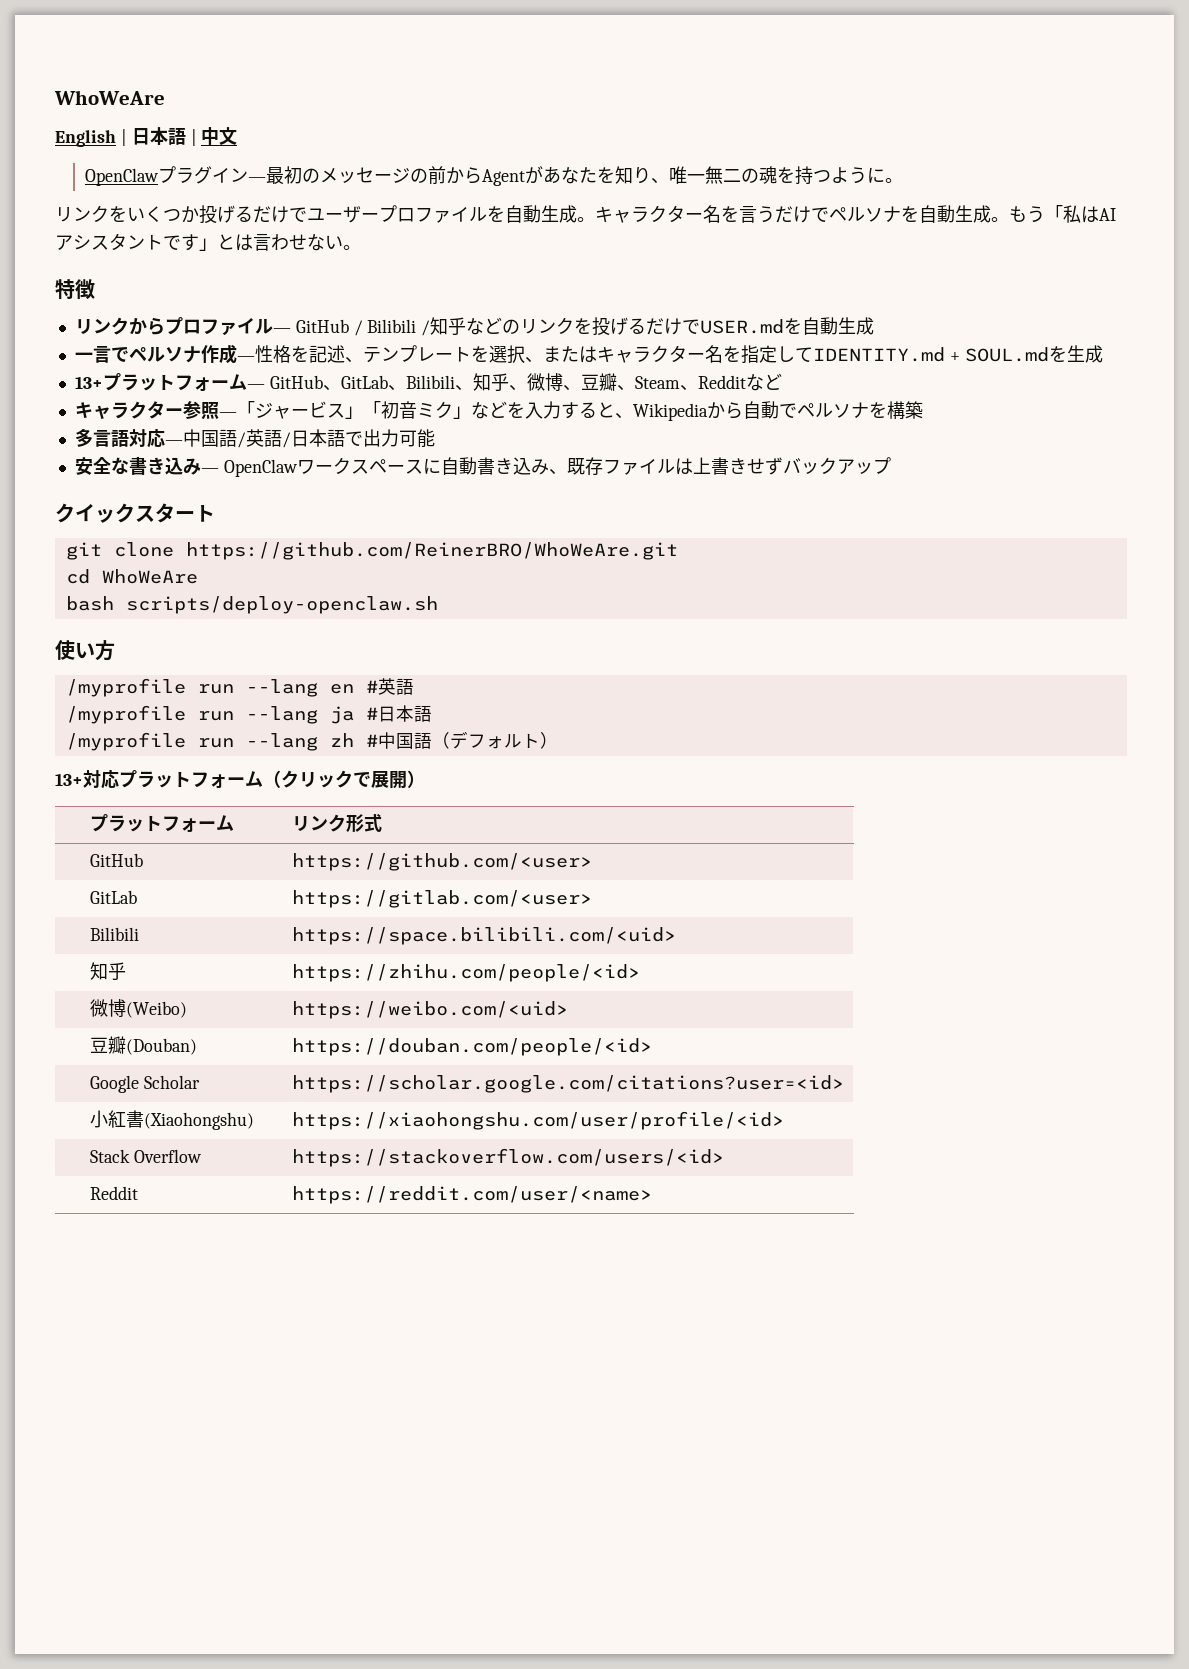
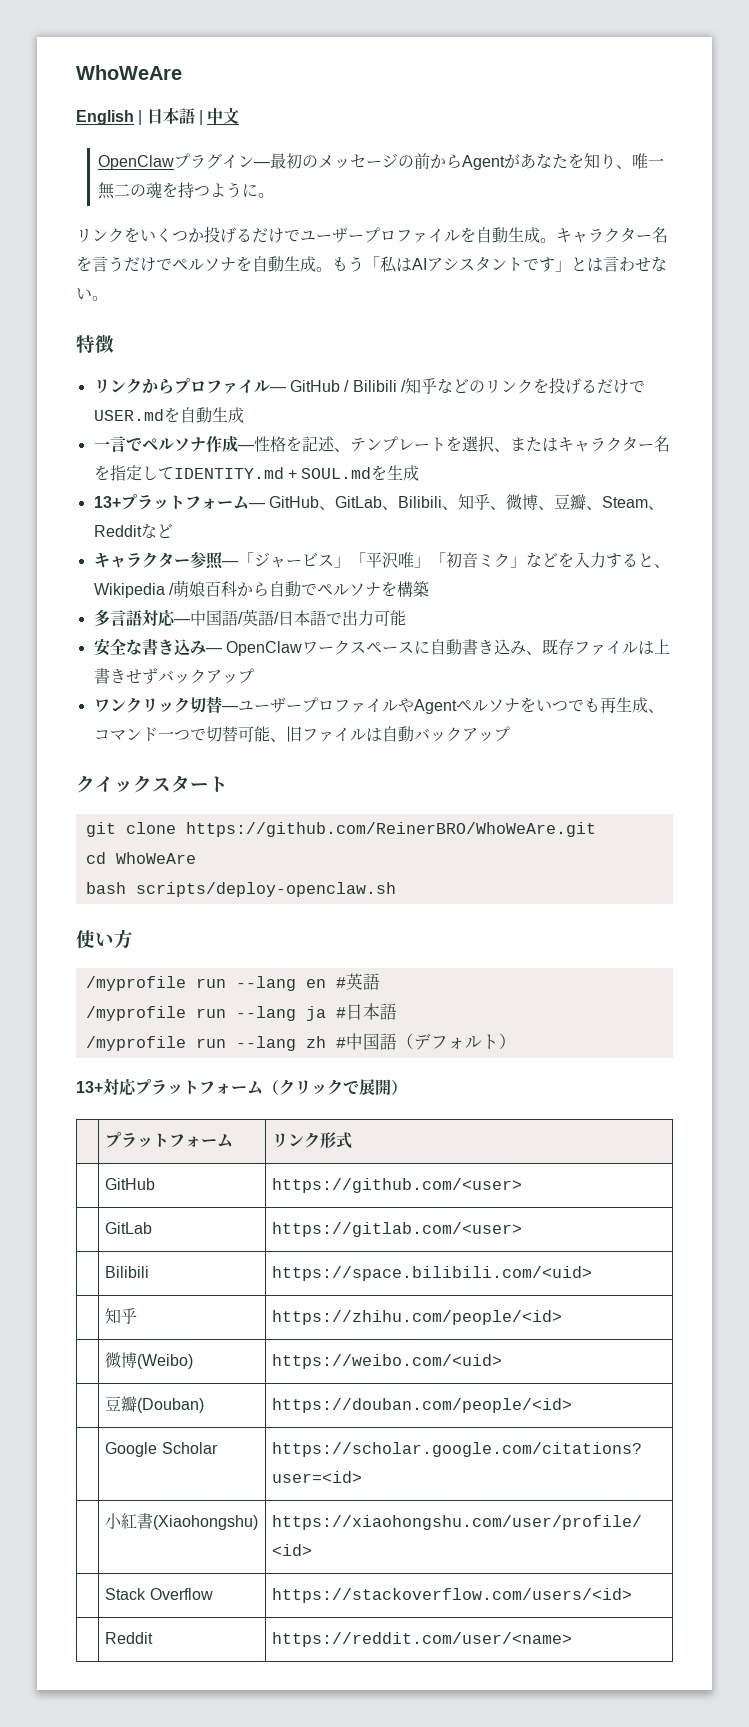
- キャラクター参照—「ジャービス」「初音ミク」などを入力すると、Wikipediaから自動でペルソナを構築
+ キャラクター参照—「ジャービス」「平沢唯」「初音ミク」などを入力すると、Wikipedia /萌娘百科から自動でペルソナを構築
+ ワンクリック切替—ユーザープロファイルやAgentペルソナをいつでも再生成、コマンド一つで切替可能、旧ファイルは自動バックアップ

